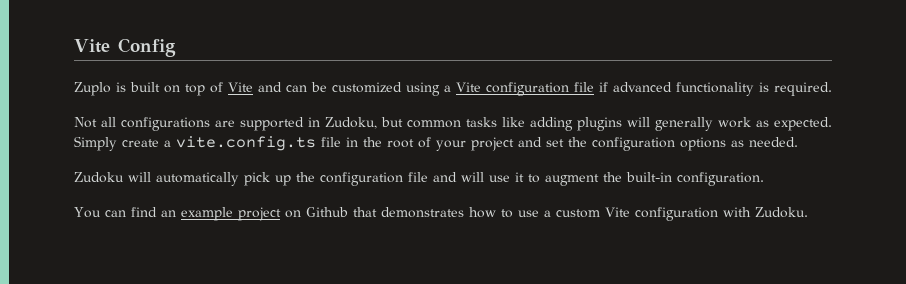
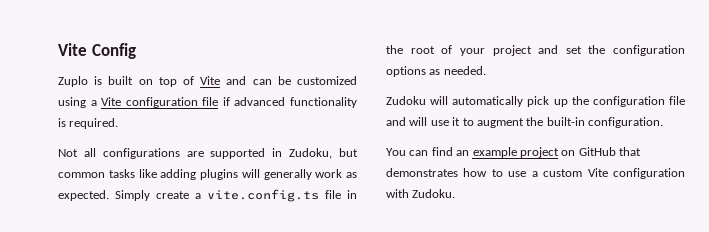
- You can find an example project on Github that demonstrates how to use a custom Vite configuration with Zudoku.
+ You can find an example project on GitHub that demonstrates how to use a custom Vite configuration with Zudoku.

